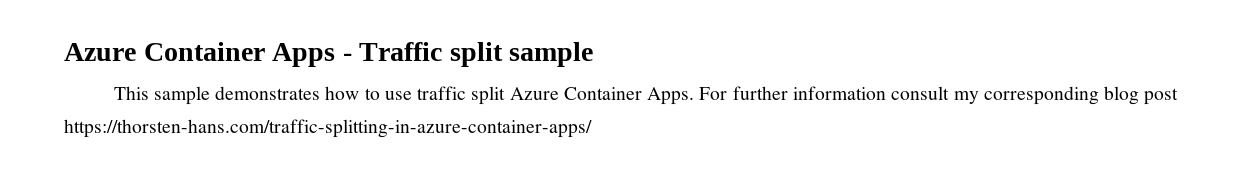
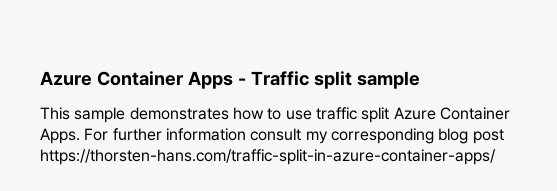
- For further information consult my corresponding blog post https://thorsten-hans.com/traffic-splitting-in-azure-container-apps/
+ For further information consult my corresponding blog post https://thorsten-hans.com/traffic-split-in-azure-container-apps/

